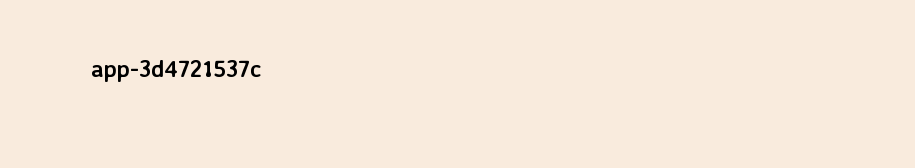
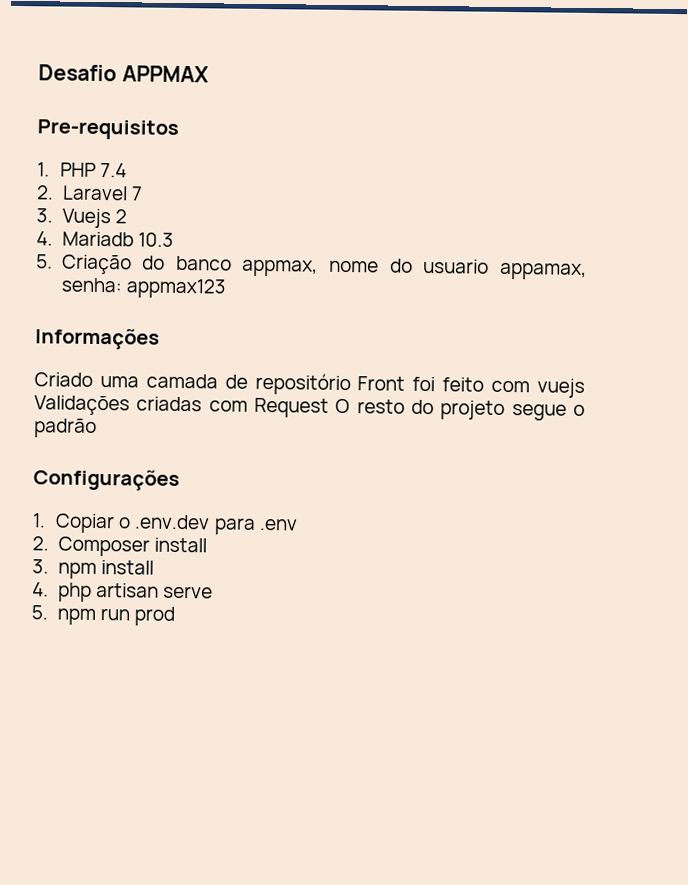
- app-3d4721537c
+ Desafio APPMAX
+ Pre-requisitos
+ 1. PHP 7.4
+ 2. Laravel 7
+ 3. Vuejs 2
+ 4. Mariadb 10.3
+ 5. Criação do banco appmax, nome do usuario appamax, senha: appmax123
+ Informações
+ Criado uma camada de repositório Front foi feito com vuejs Validações criadas com Request O resto do projeto segue o padrão
+ Configurações
+ 1. Copiar o .env.dev para .env
+ 2. Composer install
+ 3. npm install
+ 4. php artisan serve
+ 5. npm run prod

